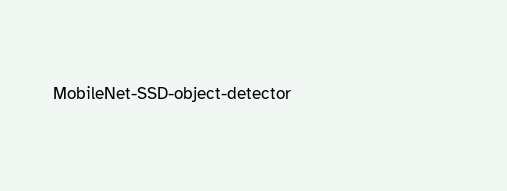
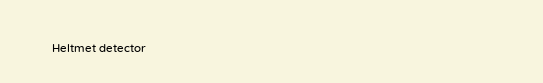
- MobileNet-SSD-object-detector
+ Heltmet detector

